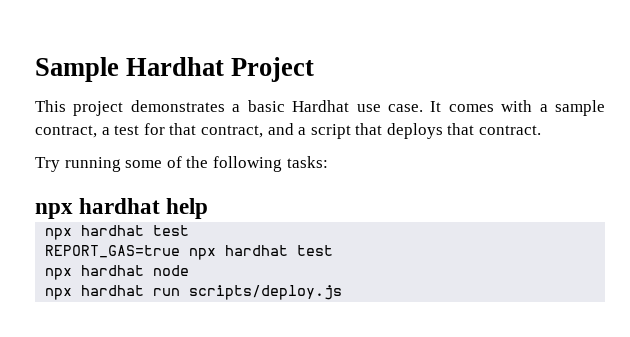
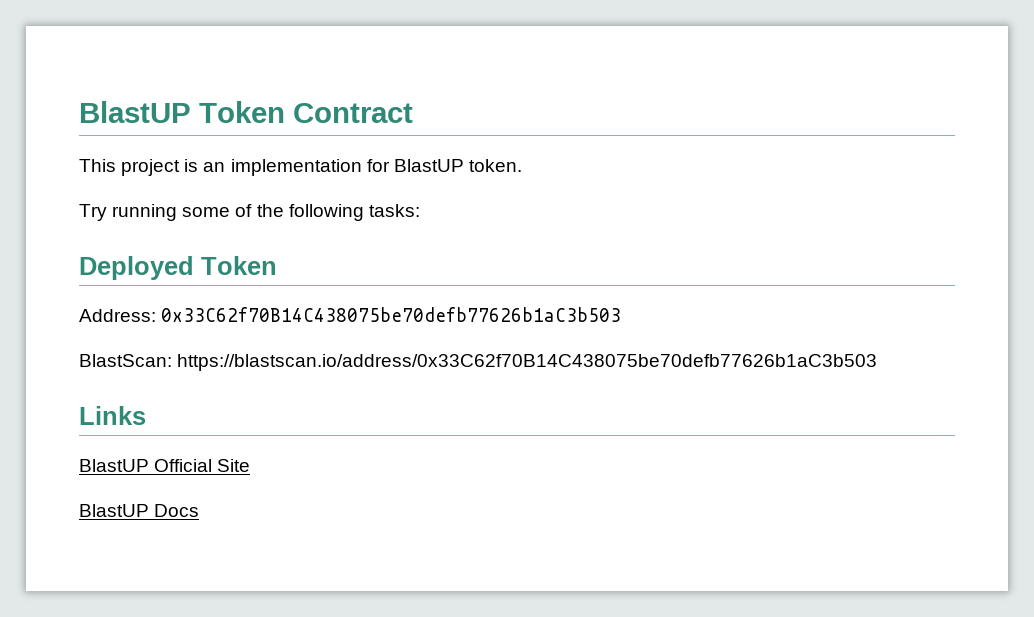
- Sample Hardhat Project
+ BlastUP Token Contract
- This project demonstrates a basic Hardhat use case. It comes with a sample contract, a test for that contract, and a script that deploys that contract.
+ This project is an implementation for BlastUP token.
- npx hardhat help
- npx hardhat test
- REPORT_GAS=true npx hardhat test
- npx hardhat node
- npx hardhat run scripts/deploy.js
+ Deployed Token
+ Address: 0x33C62f70B14C438075be70defb77626b1aC3b503
+ BlastScan: https://blastscan.io/address/0x33C62f70B14C438075be70defb77626b1aC3b503
+ Links
+ BlastUP Official Site
+ BlastUP Docs

